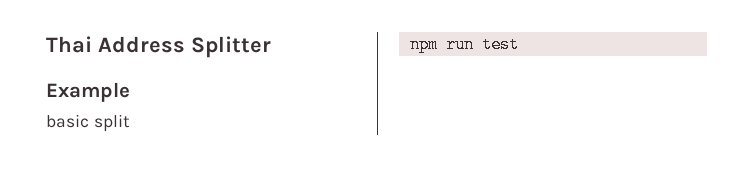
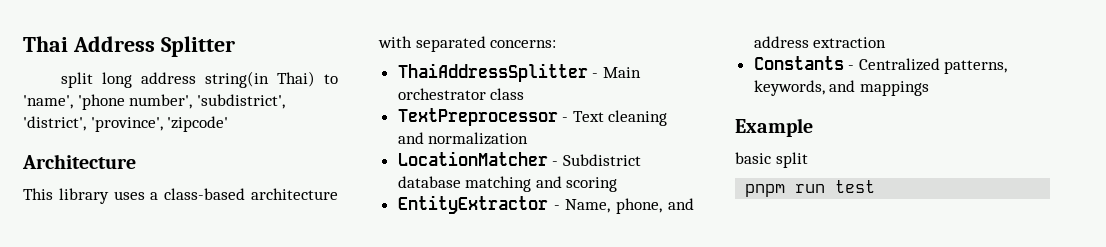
+ split long address string(in Thai) to 'name', 'phone number', 'subdistrict', 'district', 'province', 'zipcode'
+ Architecture
+ This library uses a class-based architecture with separated concerns:
+ ThaiAddressSplitter - Main orchestrator class
+ TextPreprocessor - Text cleaning and normalization
+ LocationMatcher - Subdistrict database matching and scoring
+ EntityExtractor - Name, phone, and address extraction
+ Constants - Centralized patterns, keywords, and mappings
- npm run test
+ pnpm run test

